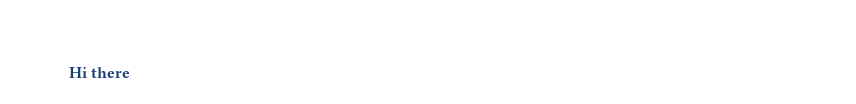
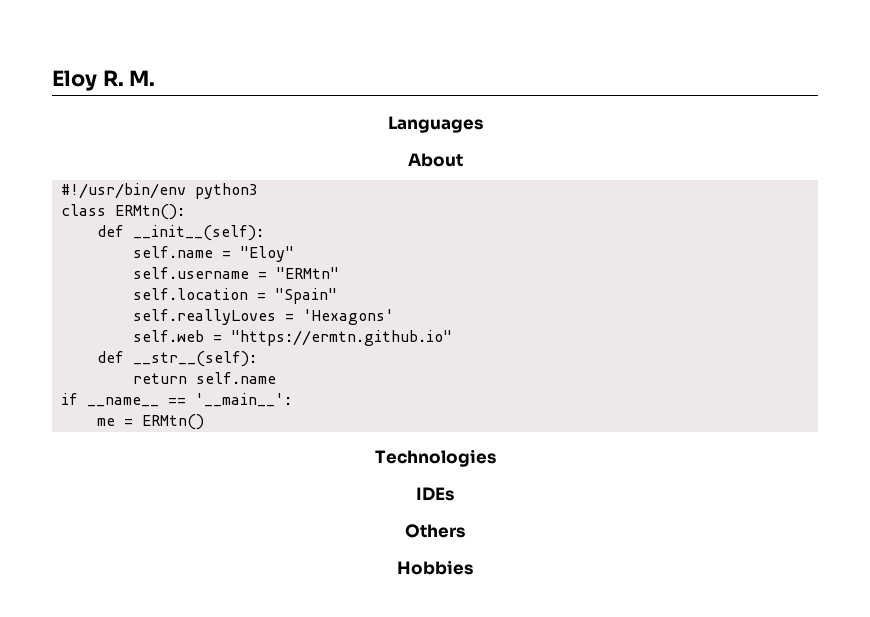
- Hi there
+ Eloy R. M.
+ Languages
+ About
+ #!/usr/bin/env python3
+ class ERMtn():
+ def __init__(self):
+ self.name = "Eloy"
+ self.username = "ERMtn"
+ self.location = "Spain"
+ self.reallyLoves = 'Hexagons'
+ self.web = "https://ermtn.github.io"
+ def __str__(self):
+ return self.name
+ if __name__ == '__main__':
+ me = ERMtn()
+ Technologies
+ IDEs
+ Others
+ Hobbies

